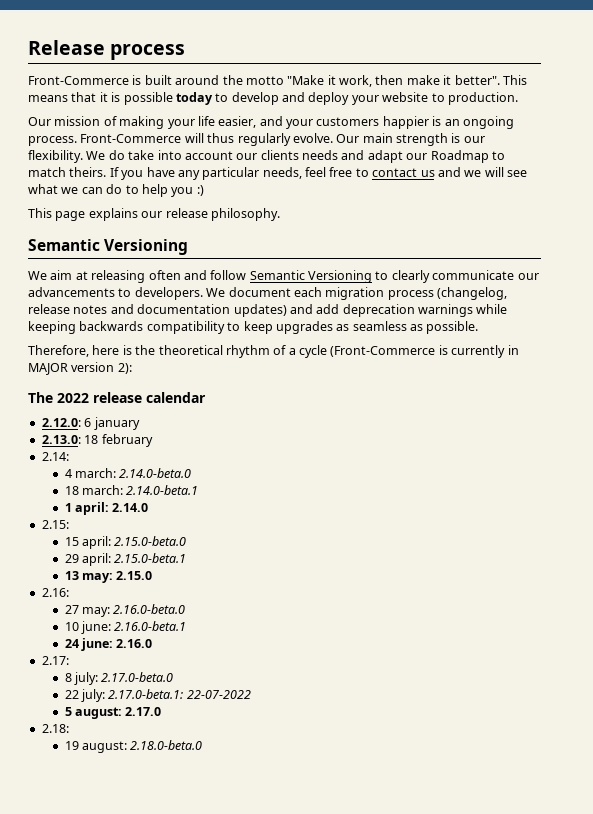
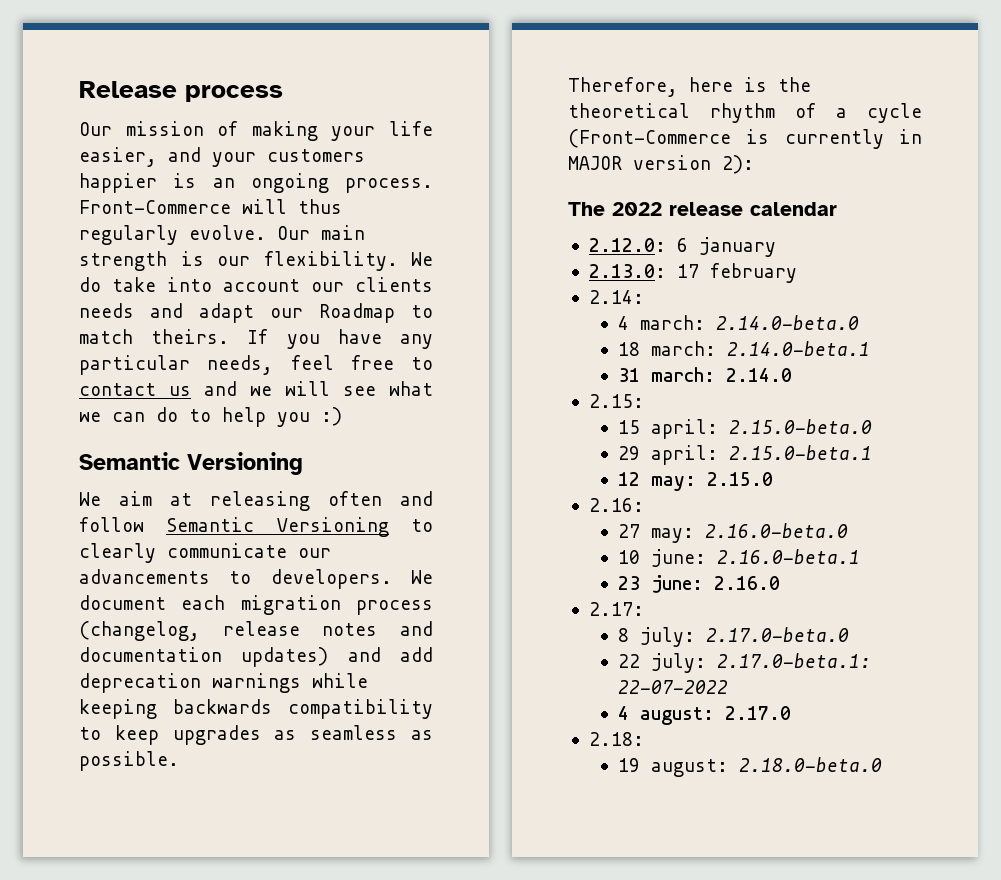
- Front-Commerce is built around the motto "Make it work, then make it better". This means that it is possible today to develop and deploy your website to production.
- This page explains our release philosophy.
- 2.13.0: 18 february
+ 2.13.0: 17 february
- 1 april: 2.14.0
+ 31 march: 2.14.0
- 13 may: 2.15.0
+ 12 may: 2.15.0
- 24 june: 2.16.0
+ 23 june: 2.16.0
- 5 august: 2.17.0
+ 4 august: 2.17.0

